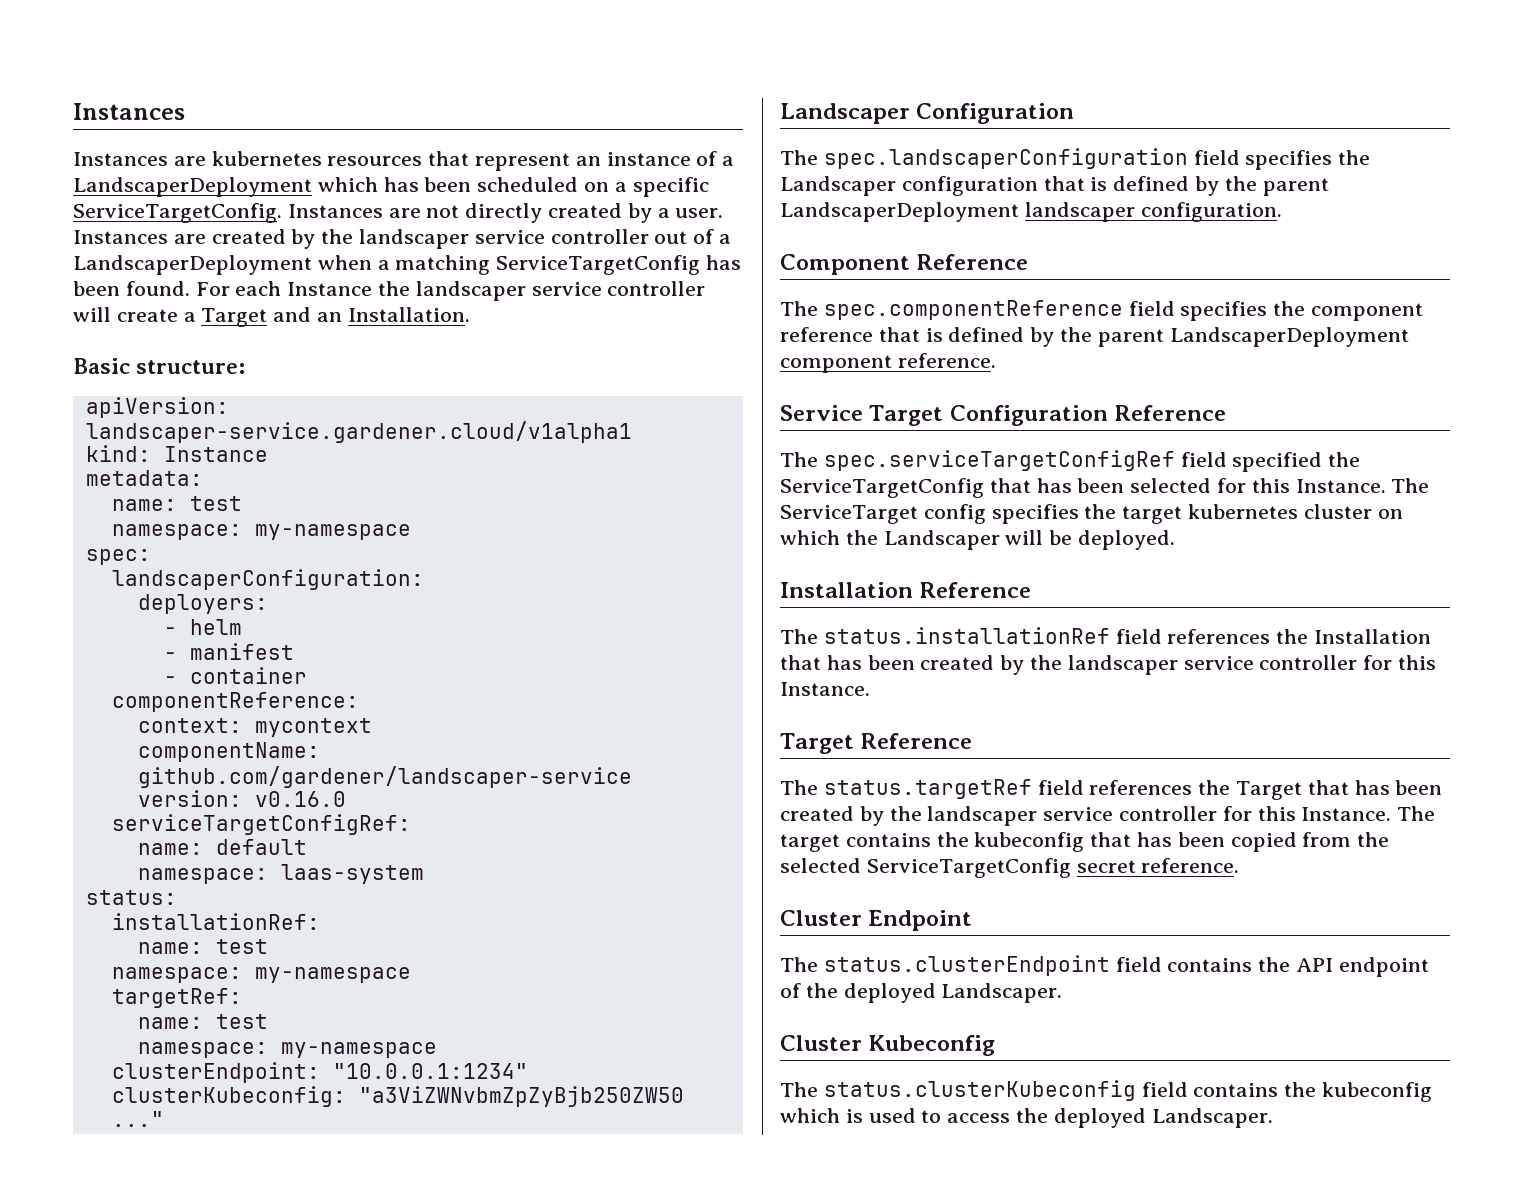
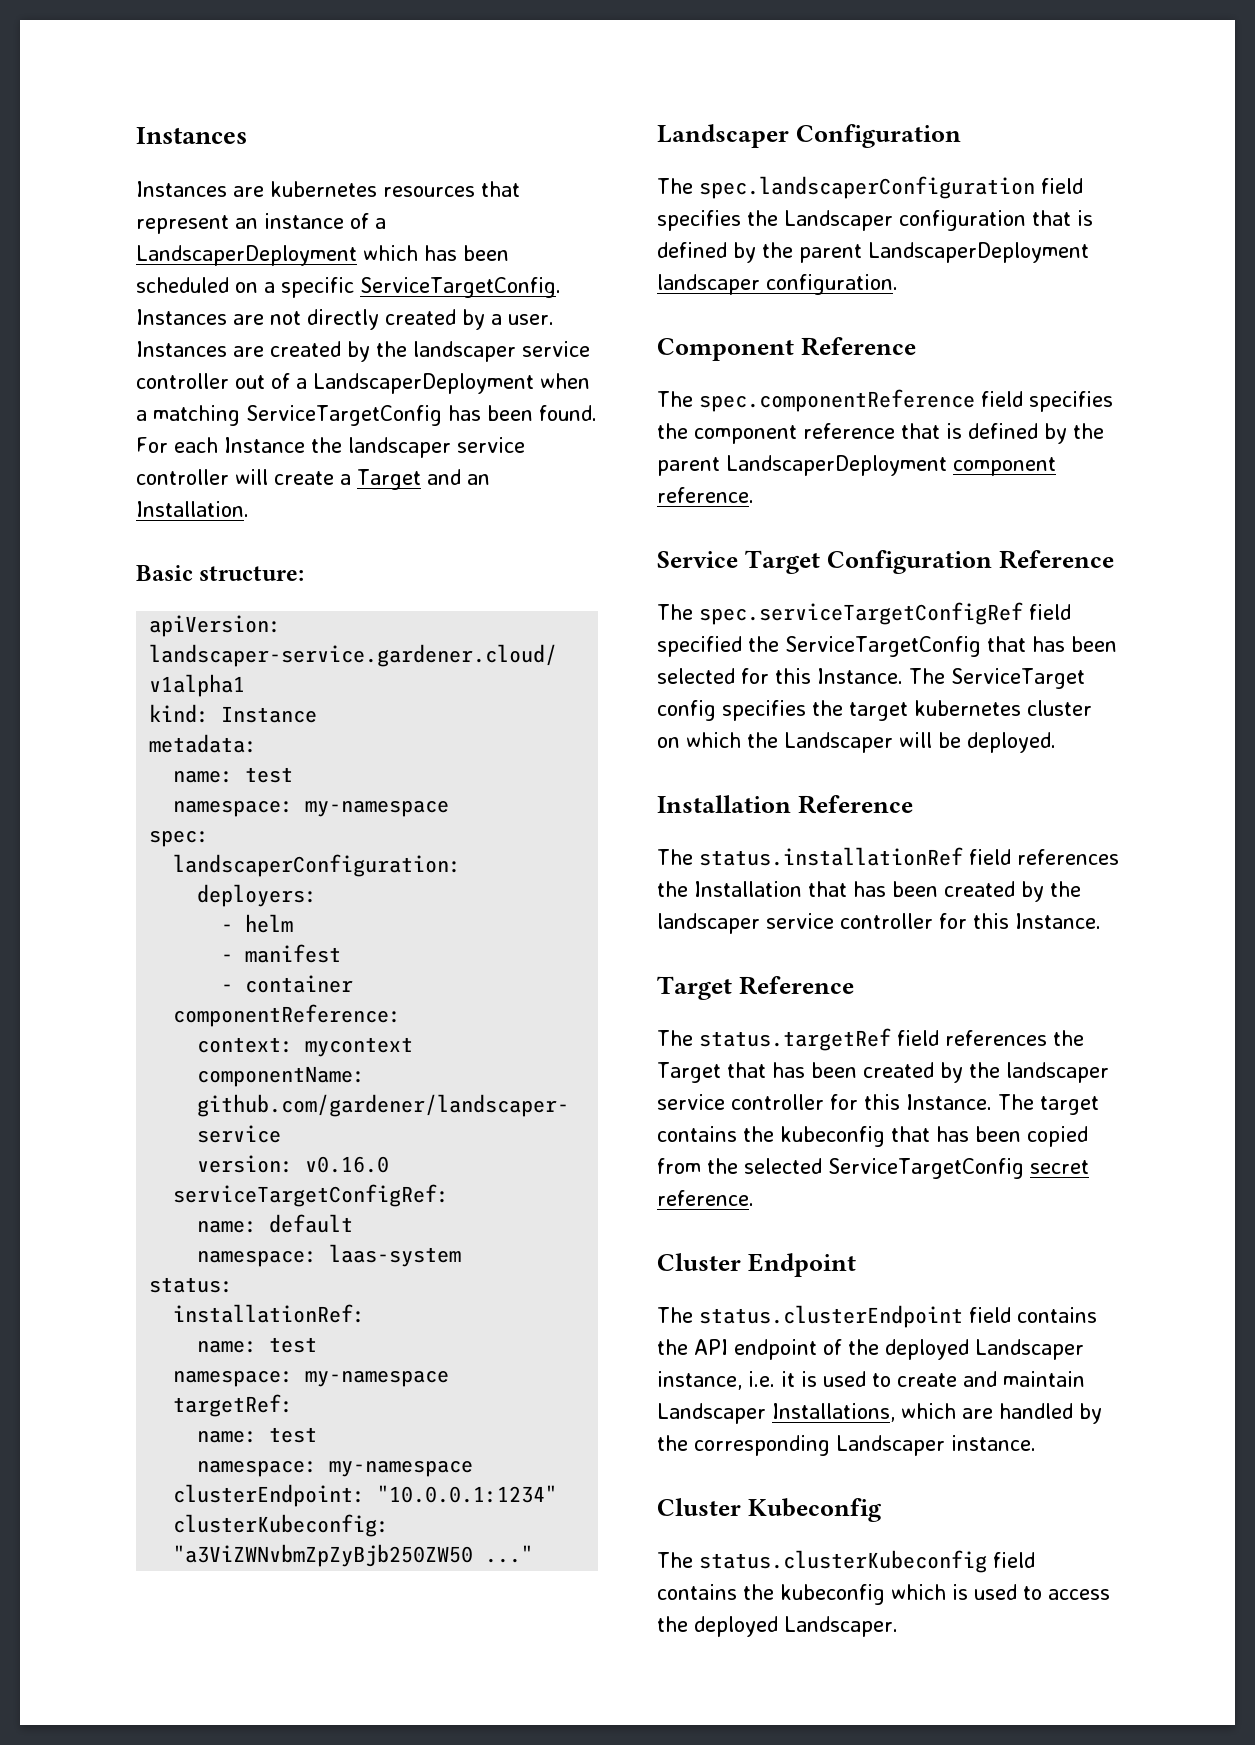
- The status.clusterEndpoint field contains the API endpoint of the deployed Landscaper.
+ The status.clusterEndpoint field contains the API endpoint of the deployed Landscaper instance, i.e. it is used to create and maintain Landscaper Installations, which are handled by the corresponding Landscaper instance.

